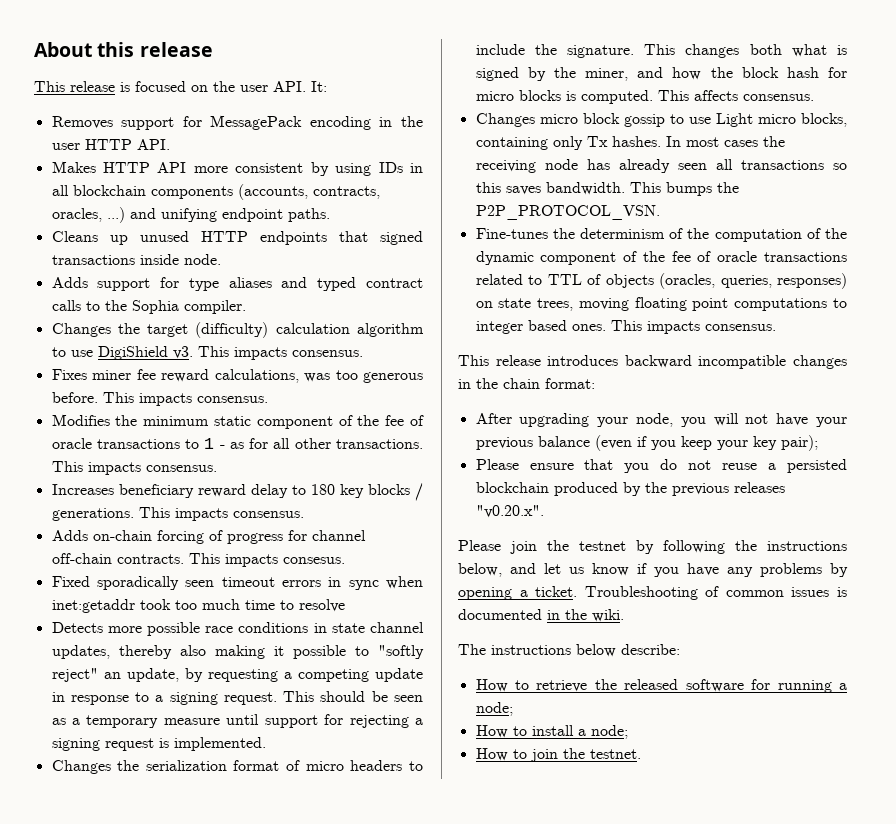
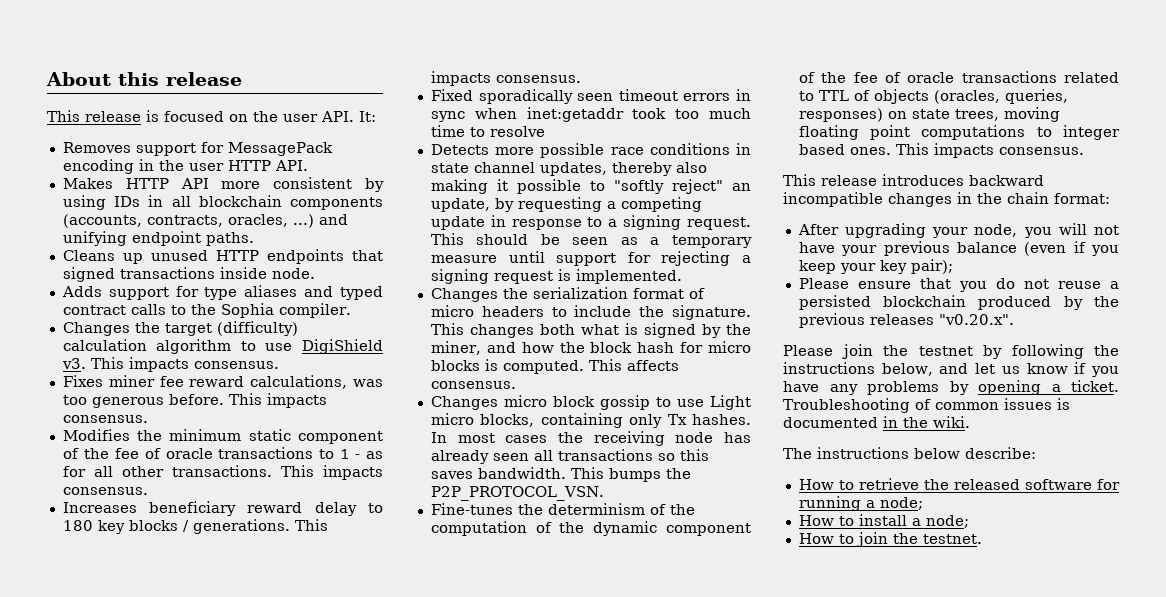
- Adds on-chain forcing of progress for channel off-chain contracts. This impacts consesus.

